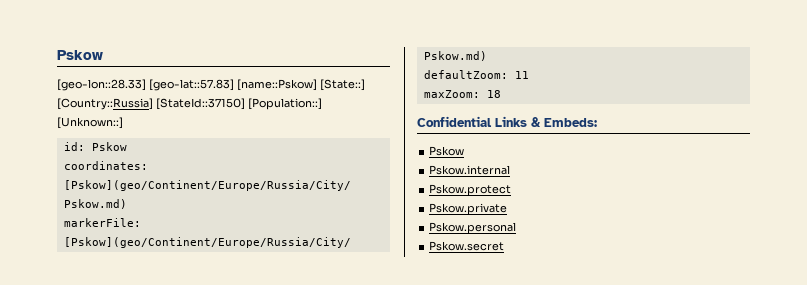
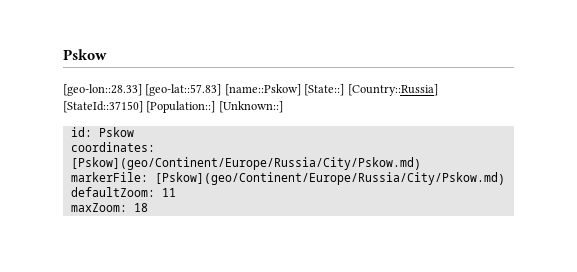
- Confidential Links & Embeds:
- Pskow
- Pskow.internal
- Pskow.protect
- Pskow.private
- Pskow.personal
- Pskow.secret

